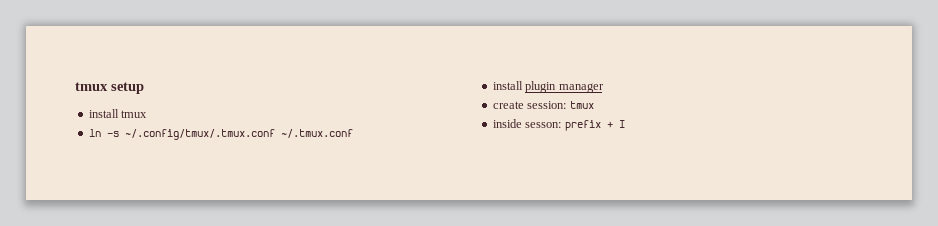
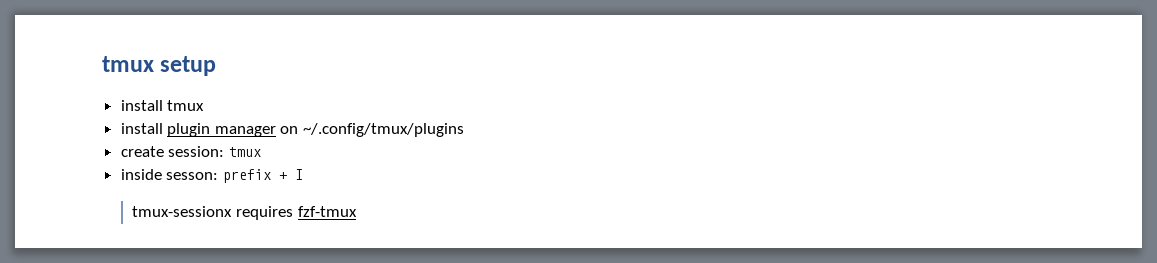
- ln -s ~/.config/tmux/.tmux.conf ~/.tmux.conf
- install plugin manager
+ install plugin manager on ~/.config/tmux/plugins
+ tmux-sessionx requires fzf-tmux

